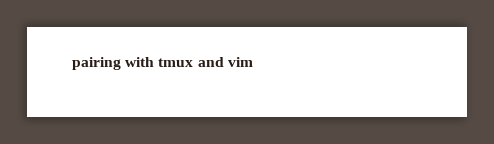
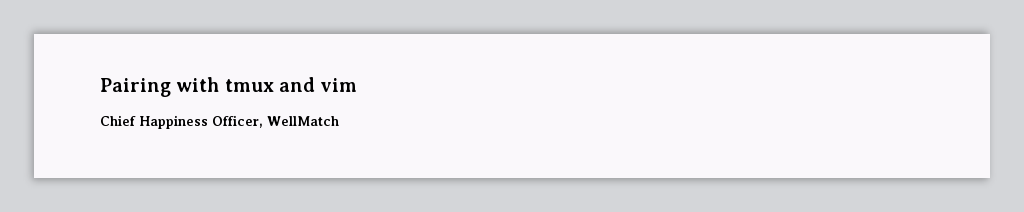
- pairing with tmux and vim
+ Pairing with tmux and vim
+ Chief Happiness Officer, WellMatch

